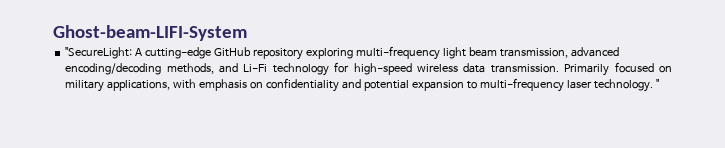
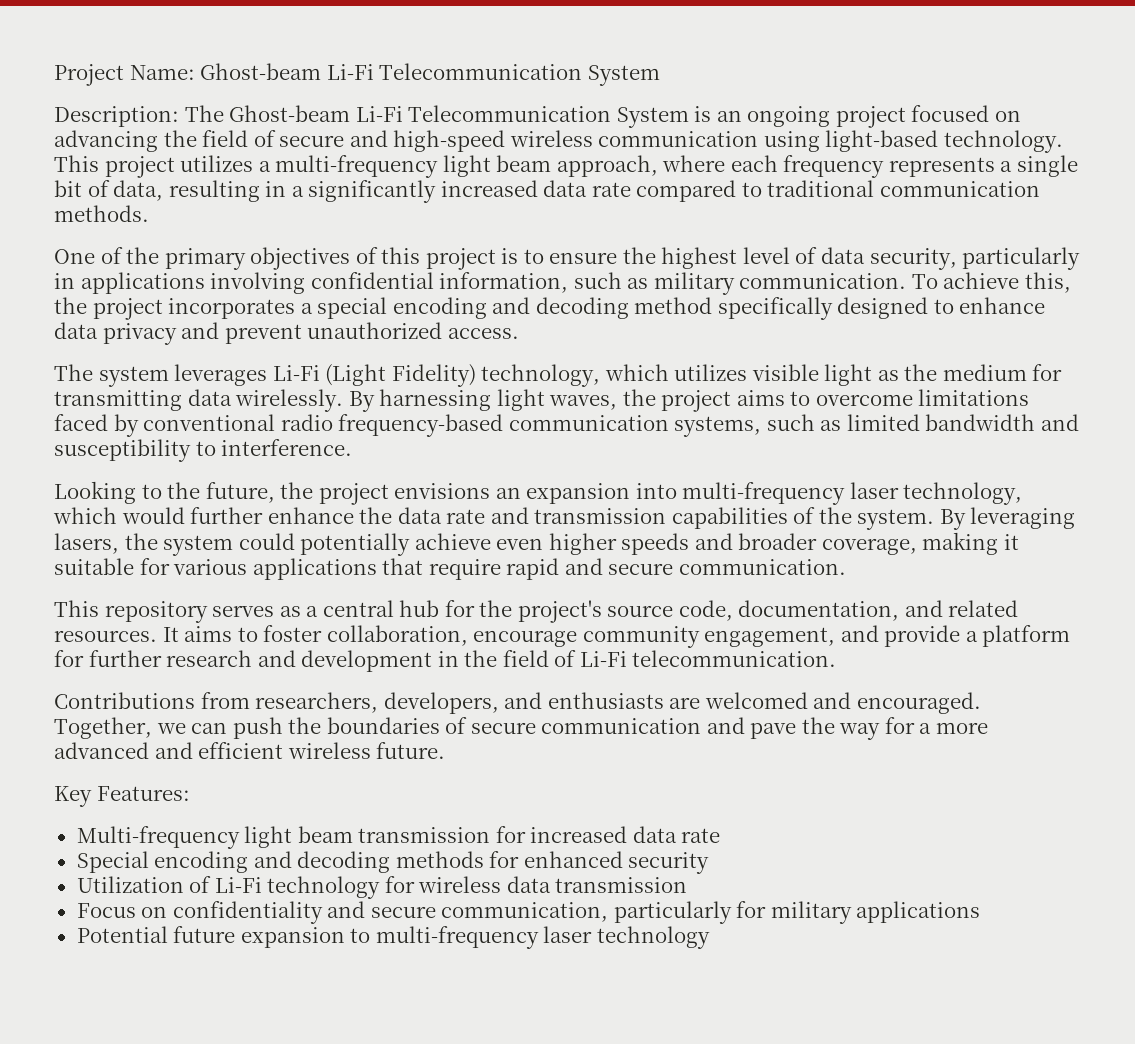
- Ghost-beam-LIFI-System
- "SecureLight: A cutting-edge GitHub repository exploring multi-frequency light beam transmission, advanced encoding/decoding methods, and Li-Fi technology for high-speed wireless data transmission. Primarily focused on military applications, with emphasis on confidentiality and potential expansion to multi-frequency laser technology. "
+ Project Name: Ghost-beam Li-Fi Telecommunication System
+ Description: The Ghost-beam Li-Fi Telecommunication System is an ongoing project focused on advancing the field of secure and high-speed wireless communication using light-based technology. This project utilizes a multi-frequency light beam approach, where each frequency represents a single bit of data, resulting in a significantly increased data rate compared to traditional communication methods.
+ One of the primary objectives of this project is to ensure the highest level of data security, particularly in applications involving confidential information, such as military communication. To achieve this, the project incorporates a special encoding and decoding method specifically designed to enhance data privacy and prevent unauthorized access.
+ The system leverages Li-Fi (Light Fidelity) technology, which utilizes visible light as the medium for transmitting data wirelessly. By harnessing light waves, the project aims to overcome limitations faced by conventional radio frequency-based communication systems, such as limited bandwidth and susceptibility to interference.
+ Looking to the future, the project envisions an expansion into multi-frequency laser technology, which would further enhance the data rate and transmission capabilities of the system. By leveraging lasers, the system could potentially achieve even higher speeds and broader coverage, making it suitable for various applications that require rapid and secure communication.
+ This repository serves as a central hub for the project's source code, documentation, and related resources. It aims to foster collaboration, encourage community engagement, and provide a platform for further research and development in the field of Li-Fi telecommunication.
+ Contributions from researchers, developers, and enthusiasts are welcomed and encouraged. Together, we can push the boundaries of secure communication and pave the way for a more advanced and efficient wireless future.
+ Key Features:
+ Multi-frequency light beam transmission for increased data rate
+ Special encoding and decoding methods for enhanced security
+ Utilization of Li-Fi technology for wireless data transmission
+ Focus on confidentiality and secure communication, particularly for military applications
+ Potential future expansion to multi-frequency laser technology

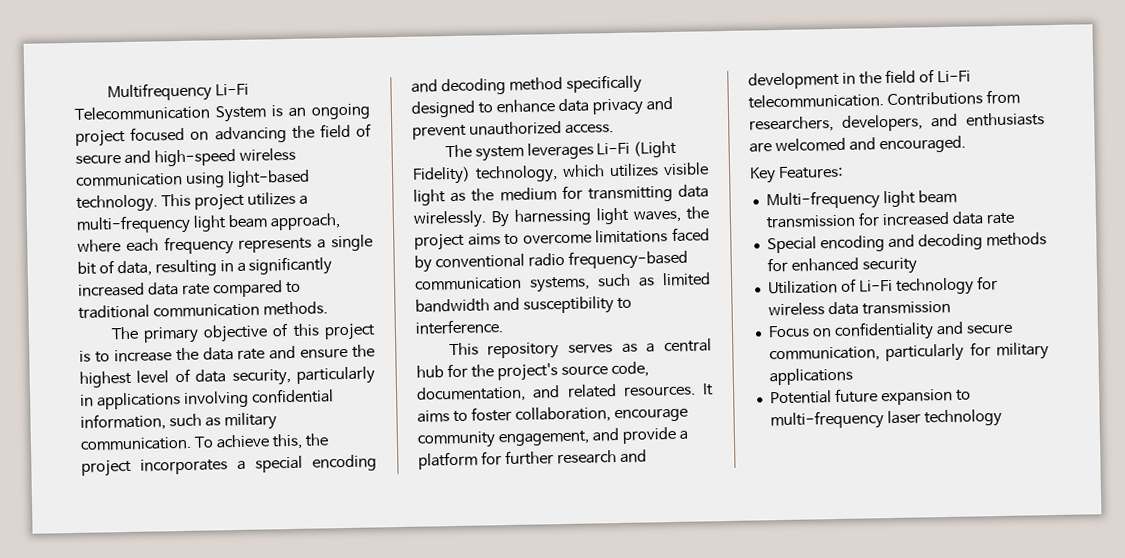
- Project Name: Ghost-beam Li-Fi Telecommunication System
- Description: The Ghost-beam Li-Fi Telecommunication System is an ongoing project focused on advancing the field of secure and high-speed wireless communication using light-based technology.
+ Multifrequency Li-Fi Telecommunication System is an ongoing project focused on advancing the field of secure and high-speed wireless communication using light-based technology.
- One of the primary objectives of this project is to ensure the highest level of data security, particularly in applications involving confidential information, such as military communication.
+ The primary objective of this project is to increase the data rate and ensure the highest level of data security, particularly in applications involving confidential information, such as military communication.
- Looking to the future, the project envisions an expansion into multi-frequency laser technology, which would further enhance the data rate and transmission capabilities of the system. By leveraging lasers, the system could potentially achieve even higher speeds and broader coverage, making it suitable for various applications that require rapid and secure communication.
- It aims to foster collaboration, encourage community engagement, and provide a platform for further research and development in the field of Li-Fi telecommunication.
- Contributions from researchers, developers, and enthusiasts are welcomed and encouraged. Together, we can push the boundaries of secure communication and pave the way for a more advanced and efficient wireless future.
+ It aims to foster collaboration, encourage community engagement, and provide a platform for further research and development in the field of Li-Fi telecommunication. Contributions from researchers, developers, and enthusiasts are welcomed and encouraged.

